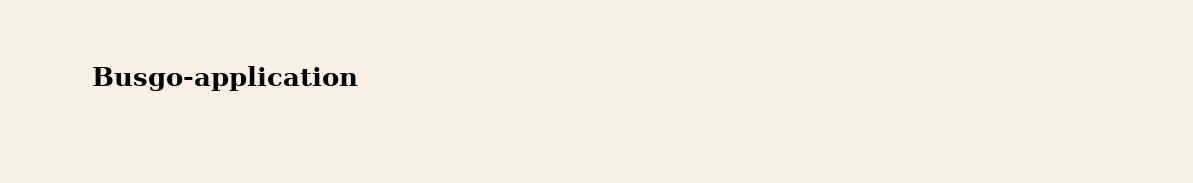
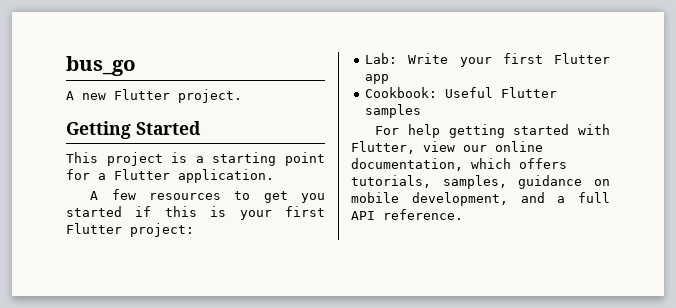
- Busgo-application
+ bus_go
+ A new Flutter project.
+ Getting Started
+ This project is a starting point for a Flutter application.
+ A few resources to get you started if this is your first Flutter project:
+ Lab: Write your first Flutter app
+ Cookbook: Useful Flutter samples
+ For help getting started with Flutter, view our online documentation, which offers tutorials, samples, guidance on mobile development, and a full API reference.

